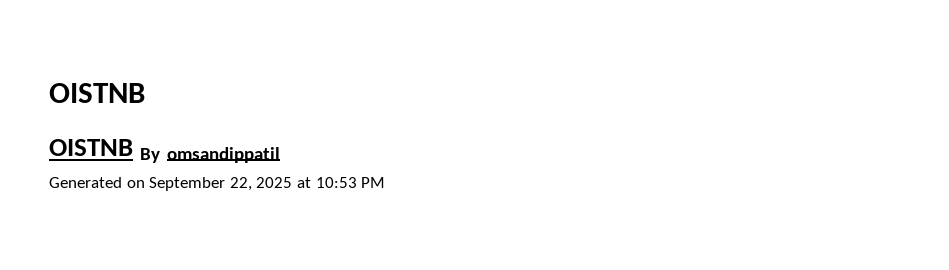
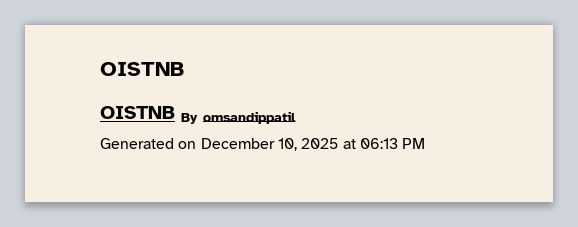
- Generated on September 22, 2025 at 10:53 PM
+ Generated on December 10, 2025 at 06:13 PM

